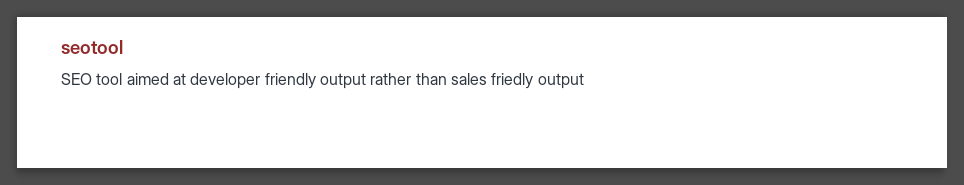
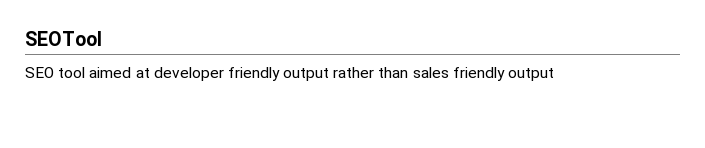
- seotool
+ SEOTool
- SEO tool aimed at developer friendly output rather than sales friedly output
+ SEO tool aimed at developer friendly output rather than sales friendly output

